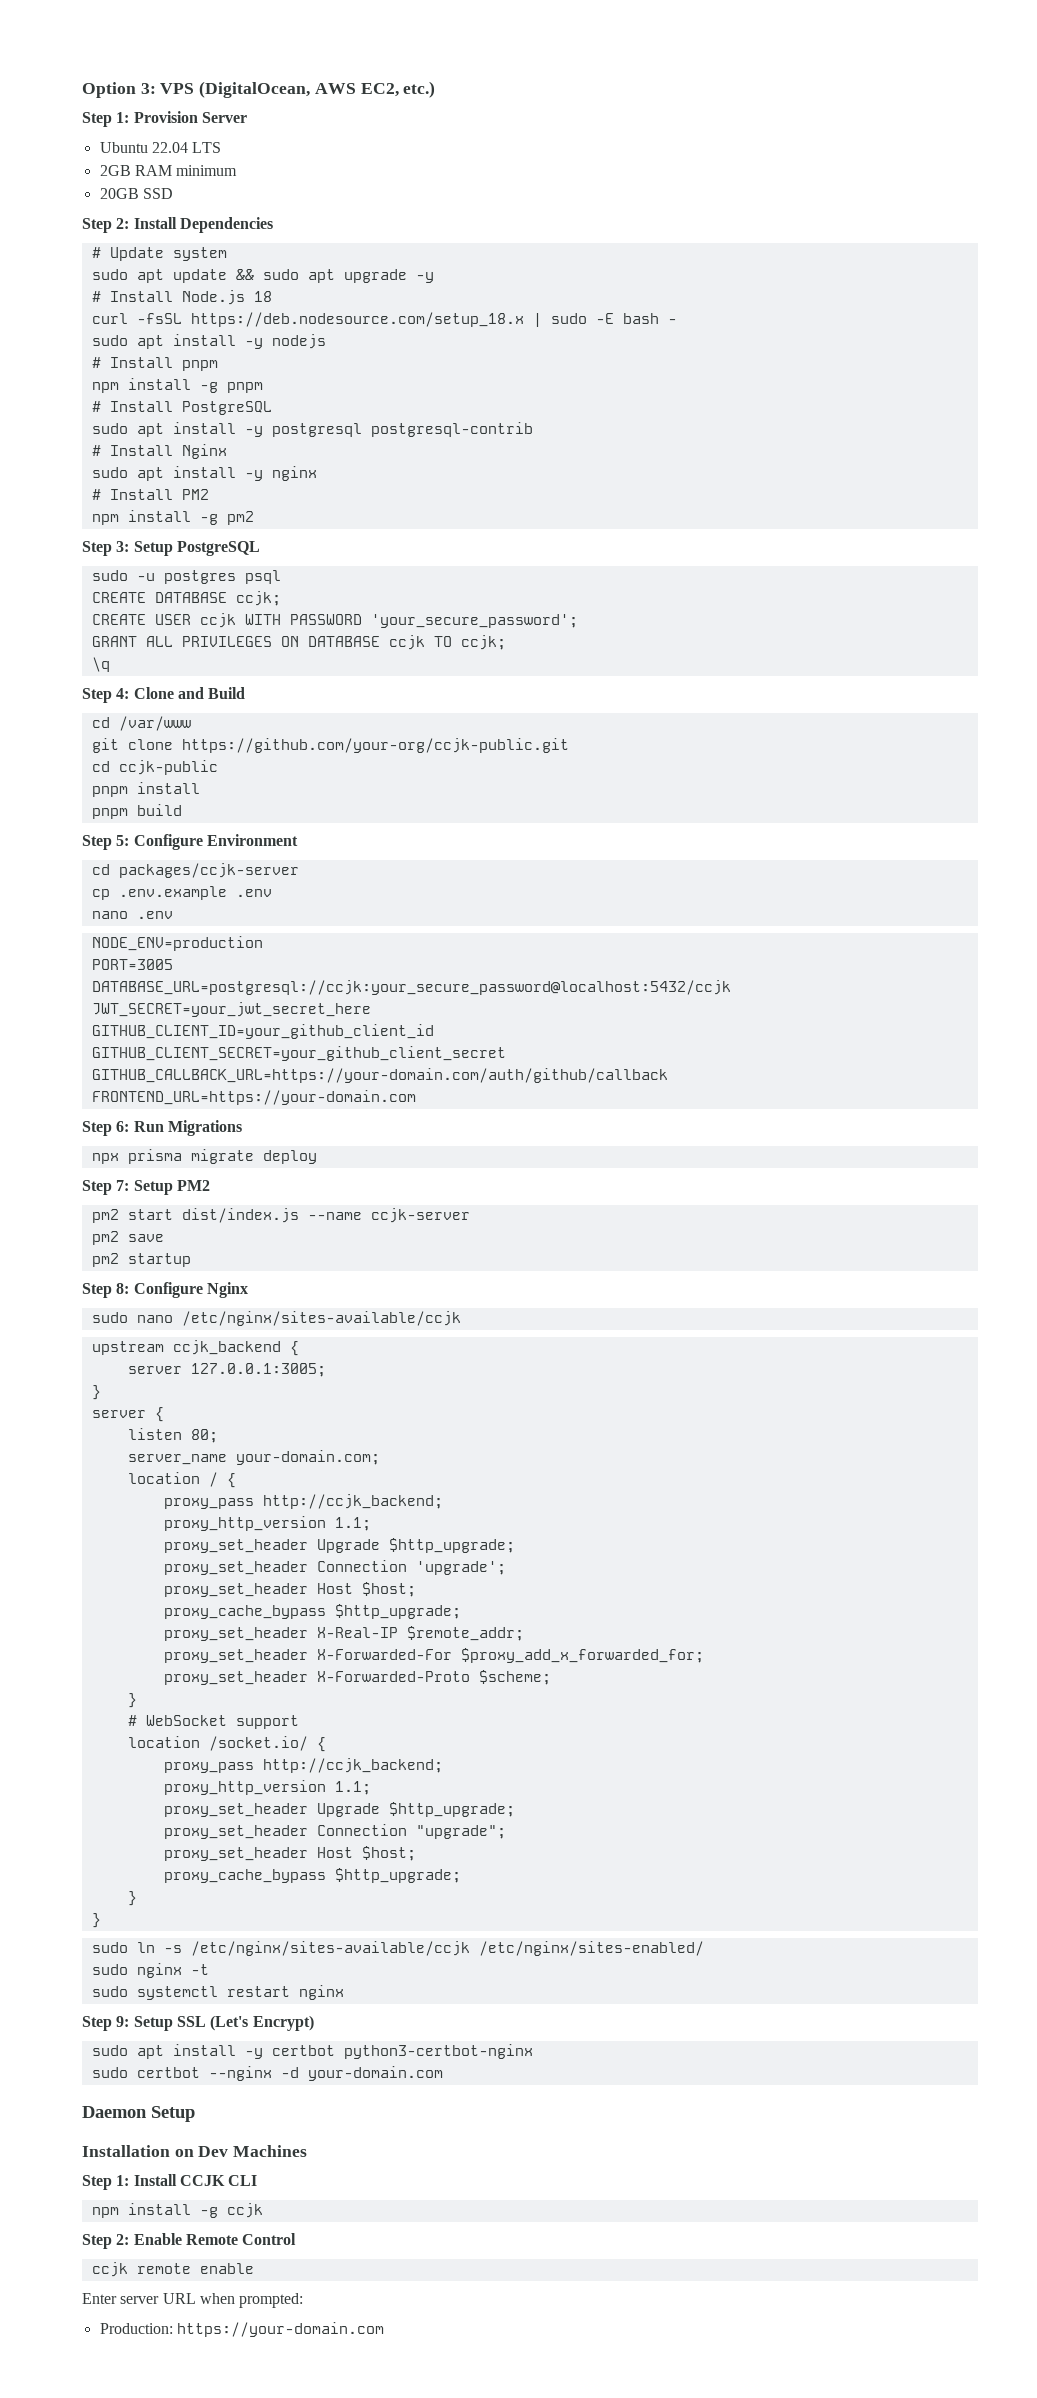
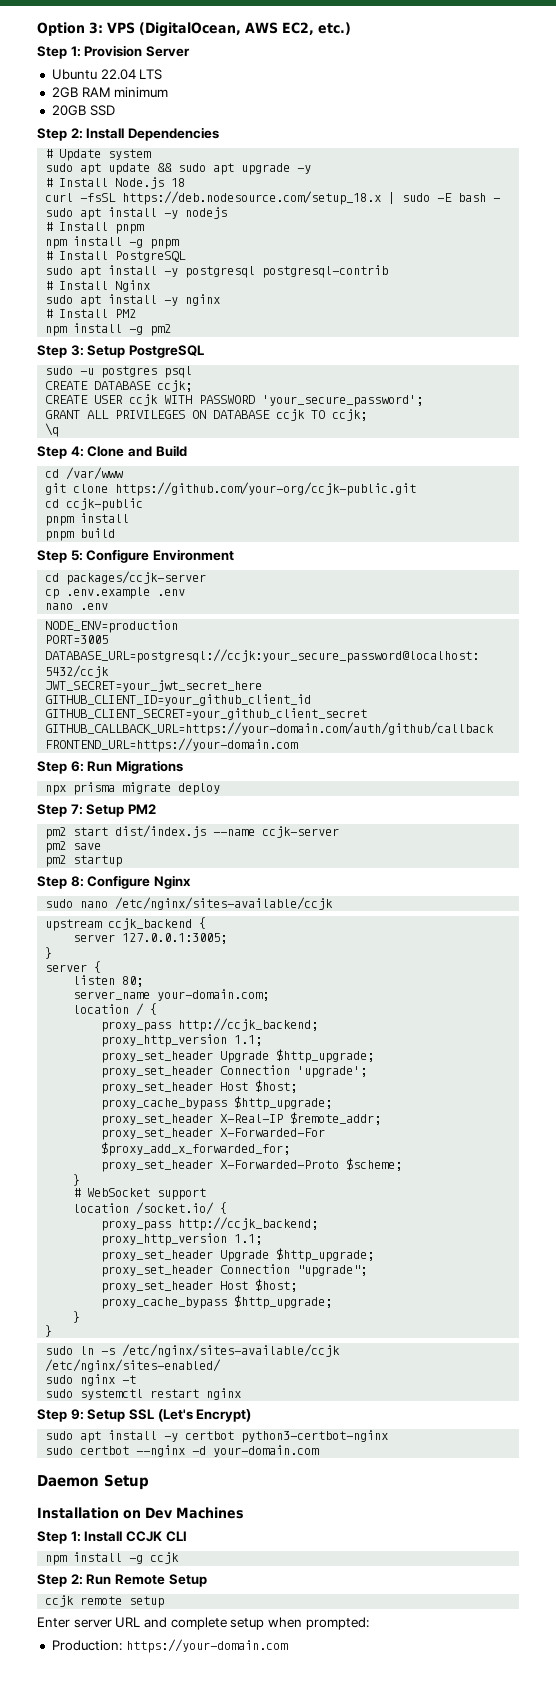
- Step 2: Enable Remote Control
+ Step 2: Run Remote Setup
- ccjk remote enable
+ ccjk remote setup
- Enter server URL when prompted:
+ Enter server URL and complete setup when prompted:

